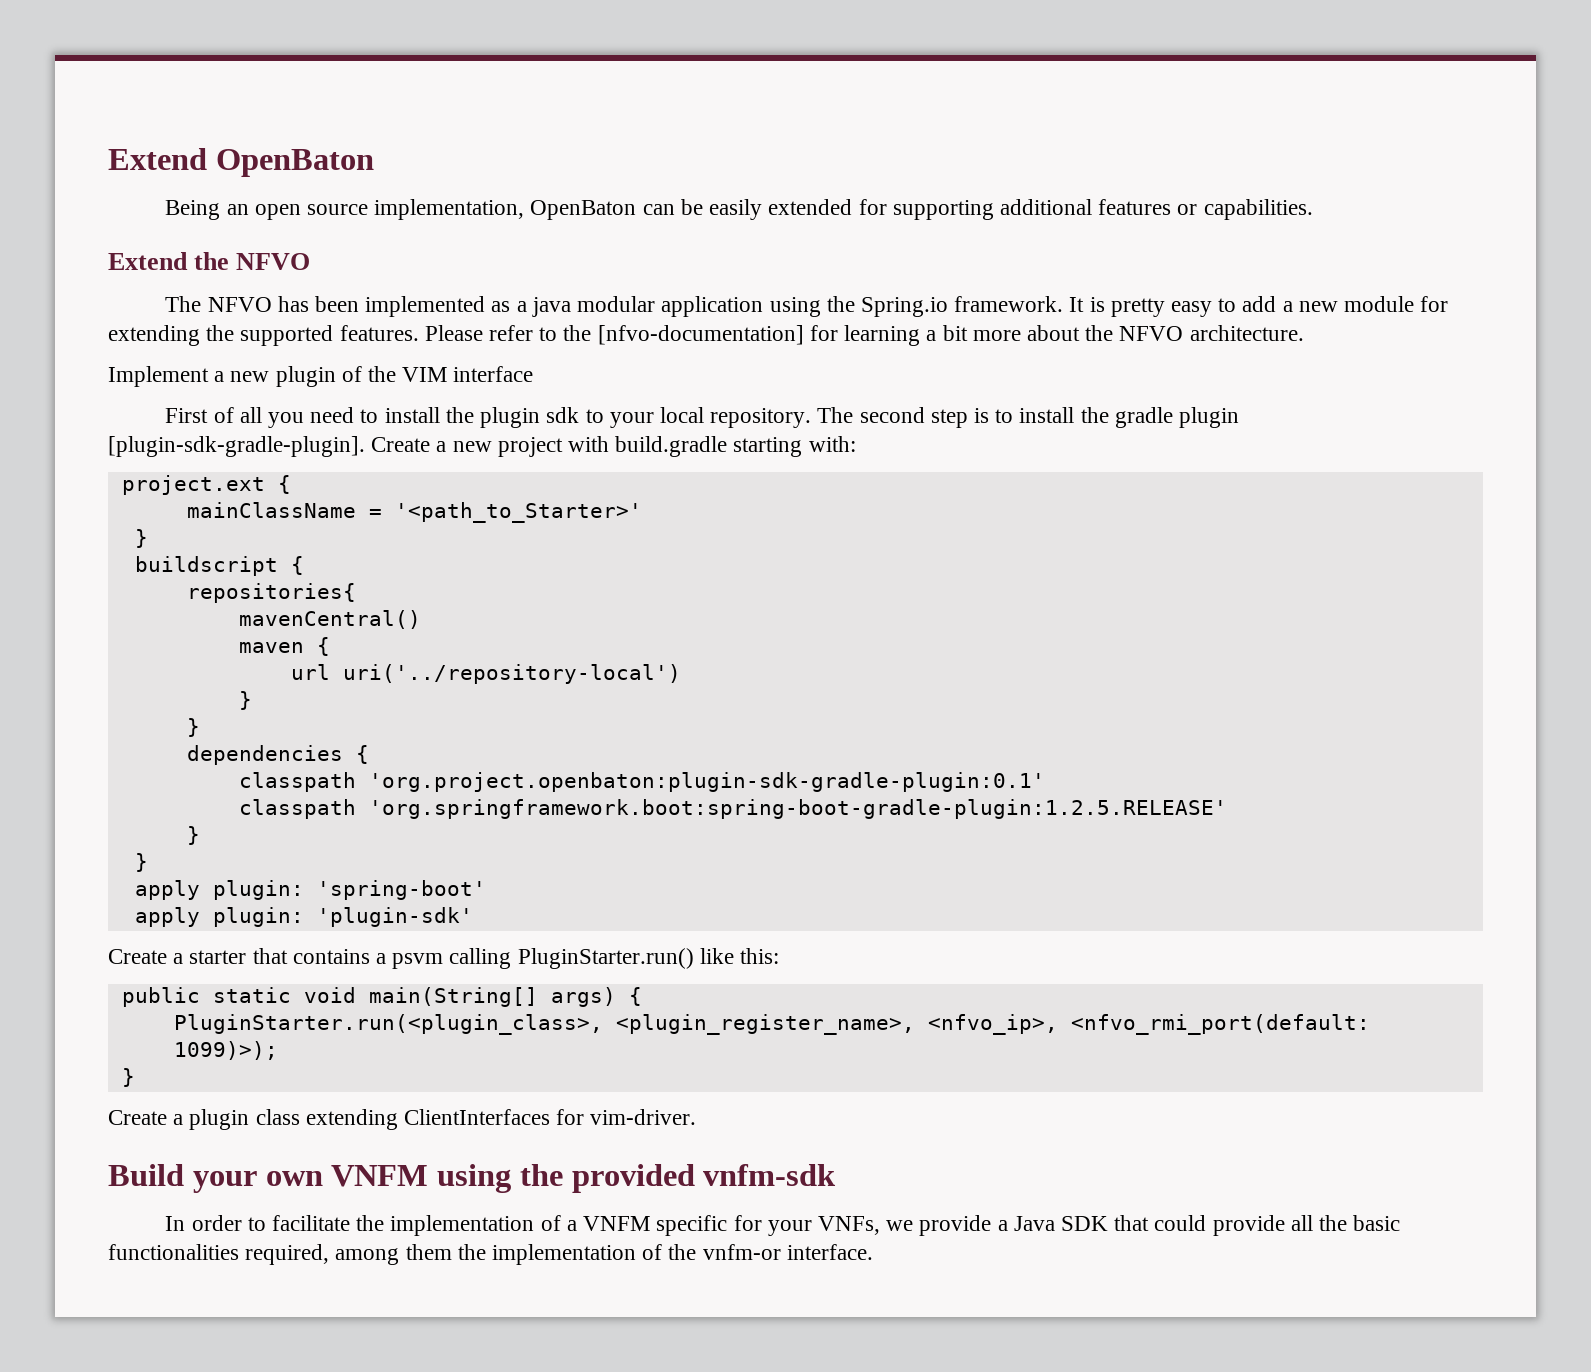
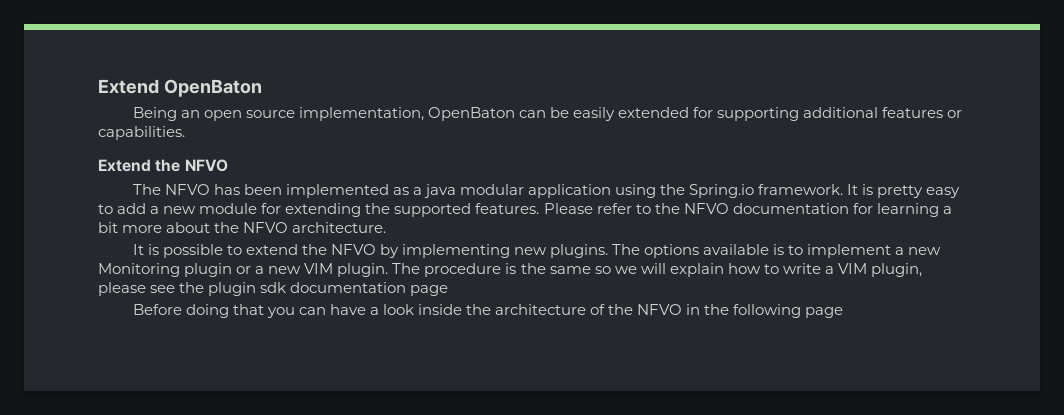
- Please refer to the [nfvo-documentation] for learning a bit more about the NFVO architecture.
+ Please refer to the NFVO documentation for learning a bit more about the NFVO architecture.
- Implement a new plugin of the VIM interface
- First of all you need to install the plugin sdk to your local repository. The second step is to install the gradle plugin [plugin-sdk-gradle-plugin]. Create a new project with build.gradle starting with:
- project.ext {
- mainClassName = '<path_to_Starter>'
- }
- buildscript {
- repositories{
- mavenCentral()
- maven {
- url uri('../repository-local')
- }
- }
- dependencies {
- classpath 'org.project.openbaton:plugin-sdk-gradle-plugin:0.1'
- classpath 'org.springframework.boot:spring-boot-gradle-plugin:1.2.5.RELEASE'
- }
- }
- apply plugin: 'spring-boot'
- apply plugin: 'plugin-sdk'
- Create a starter that contains a psvm calling PluginStarter.run() like this:
- public static void main(String[] args) {
- PluginStarter.run(<plugin_class>, <plugin_register_name>, <nfvo_ip>, <nfvo_rmi_port(default: 1099)>);
- }
- Create a plugin class extending ClientInterfaces for vim-driver.
- Build your own VNFM using the provided vnfm-sdk
- In order to facilitate the implementation of a VNFM specific for your VNFs, we provide a Java SDK that could provide all the basic functionalities required, among them the implementation of the vnfm-or interface.
+ It is possible to extend the NFVO by implementing new plugins. The options available is to implement a new Monitoring plugin or a new VIM plugin. The procedure is the same so we will explain how to write a VIM plugin, please see the plugin sdk documentation page
+ Before doing that you can have a look inside the architecture of the NFVO in the following page

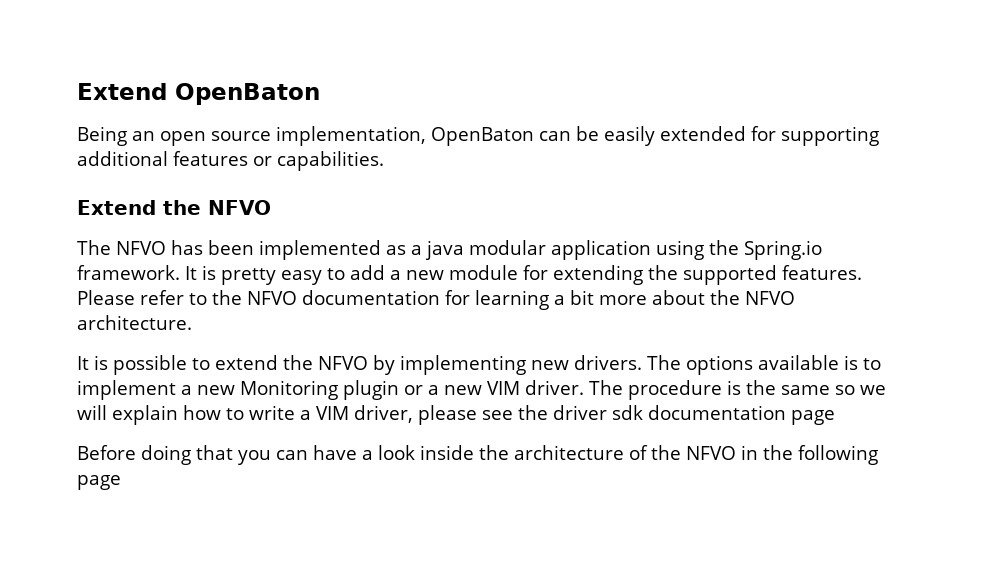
- It is possible to extend the NFVO by implementing new plugins.
+ It is possible to extend the NFVO by implementing new drivers.
- The options available is to implement a new Monitoring plugin or a new VIM plugin.
+ The options available is to implement a new Monitoring plugin or a new VIM driver.
- The procedure is the same so we will explain how to write a VIM plugin, please see the plugin sdk documentation page
+ The procedure is the same so we will explain how to write a VIM driver, please see the driver sdk documentation page

